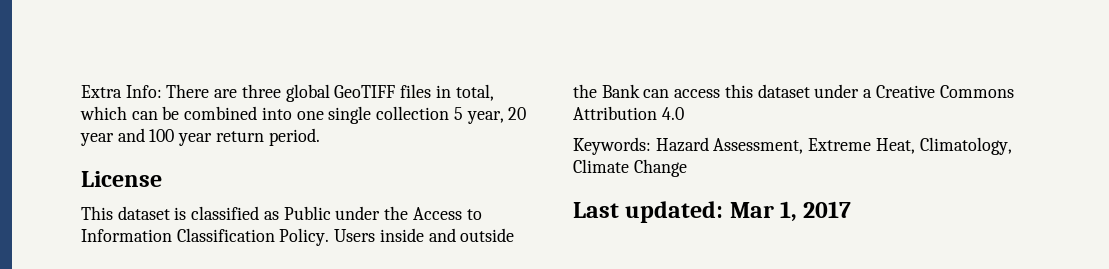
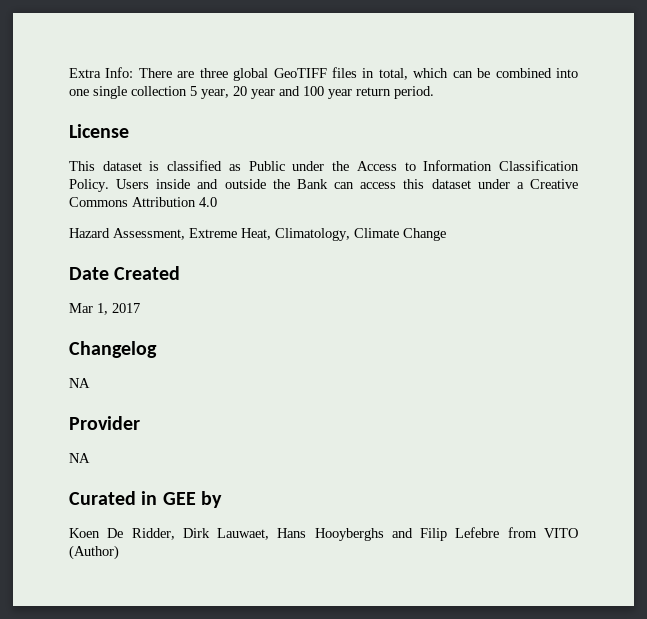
- Keywords: Hazard Assessment, Extreme Heat, Climatology, Climate Change
+ Hazard Assessment, Extreme Heat, Climatology, Climate Change
- Last updated: Mar 1, 2017
+ Date Created
+ Mar 1, 2017
+ Changelog
+ NA
+ Provider
+ NA
+ Curated in GEE by
+ Koen De Ridder, Dirk Lauwaet, Hans Hooyberghs and Filip Lefebre from VITO (Author)

